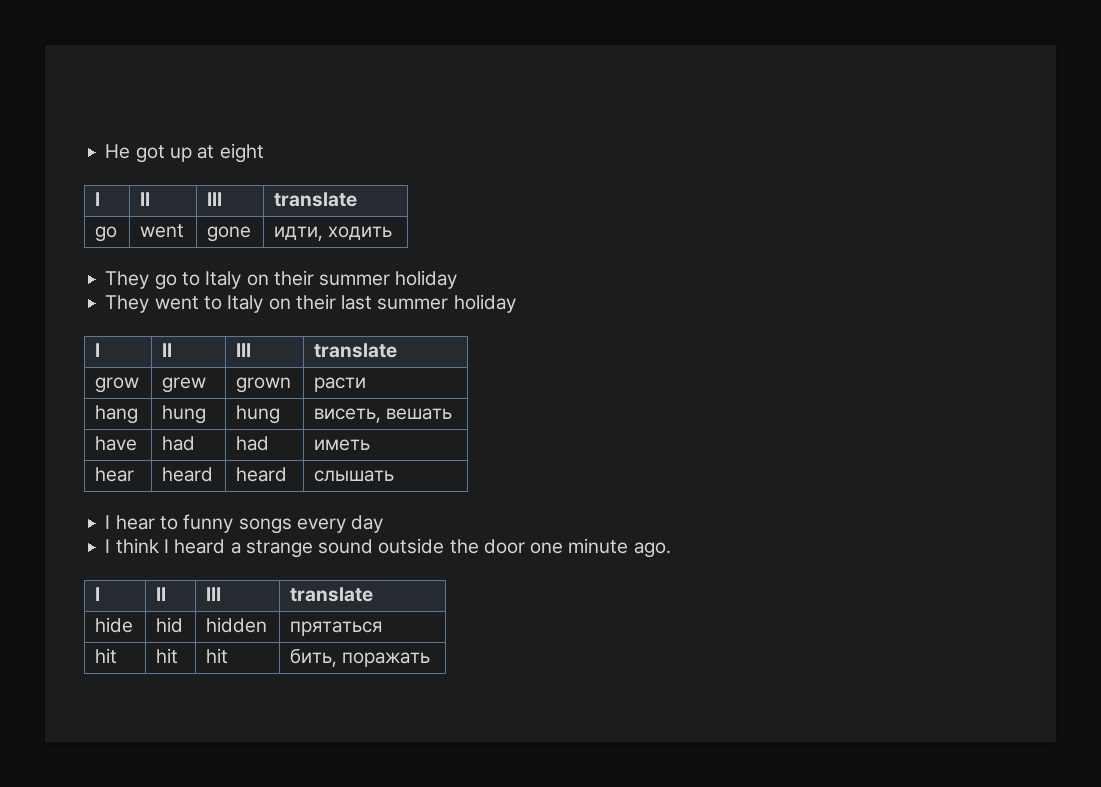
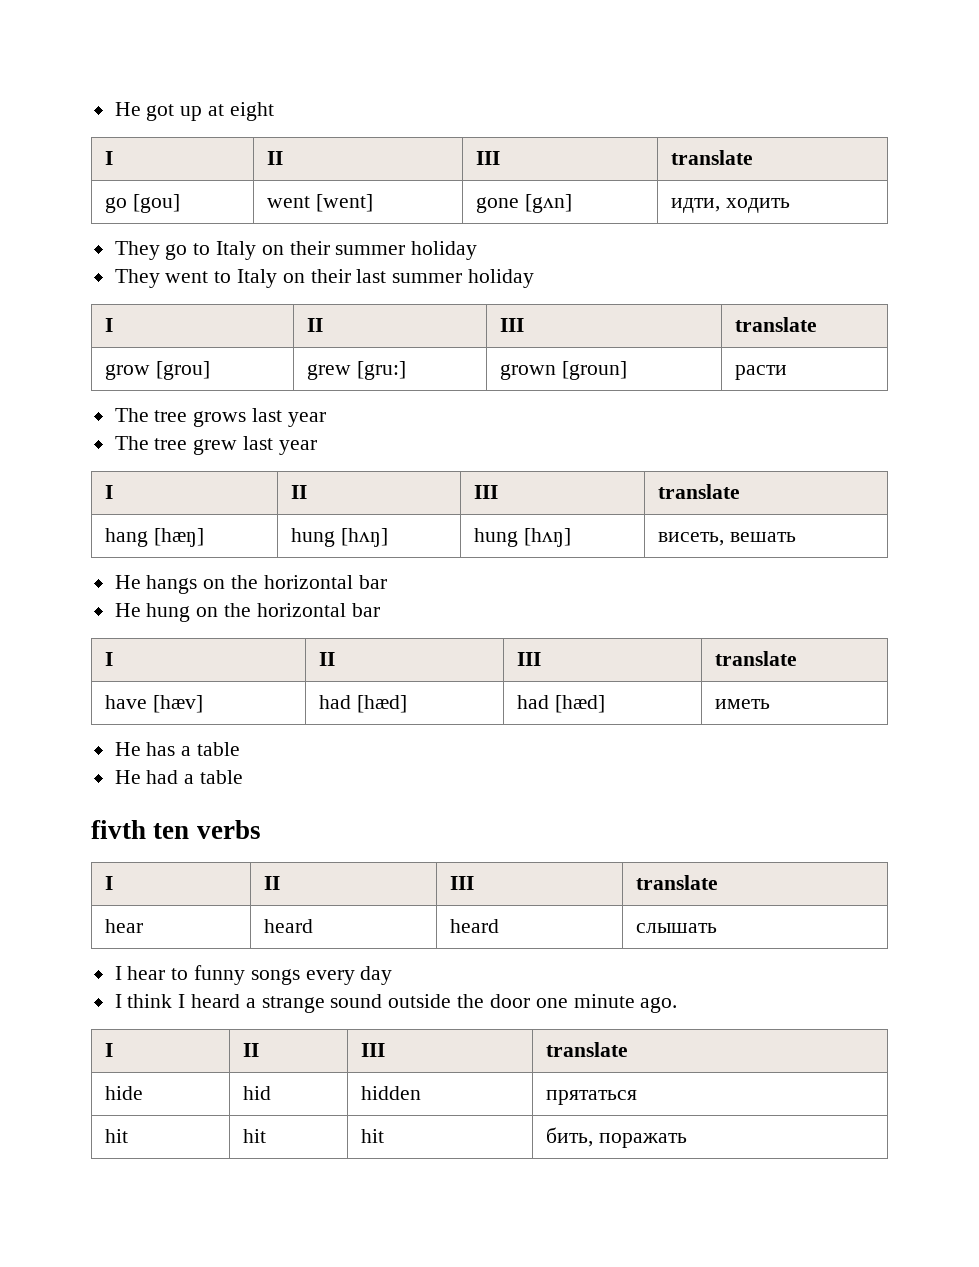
- go | went | gone | идти, ходить
+ go [gou] | went [went] | gone [gʌn] | идти, ходить
- grow | grew | grown | расти
+ grow [grou] | grew [gru:] | grown [groun] | расти
+ The tree grows last year
+ The tree grew last year
+ I | II | III | translate
- hang | hung | hung | висеть, вешать
+ hang [hæŋ] | hung [hʌŋ] | hung [hʌŋ] | висеть, вешать
+ He hangs on the horizontal bar
+ He hung on the horizontal bar
+ I | II | III | translate
- have | had | had | иметь
+ have [hæv] | had [hæd] | had [hæd] | иметь
+ He has a table
+ He had a table
+ fivth ten verbs
+ I | II | III | translate

